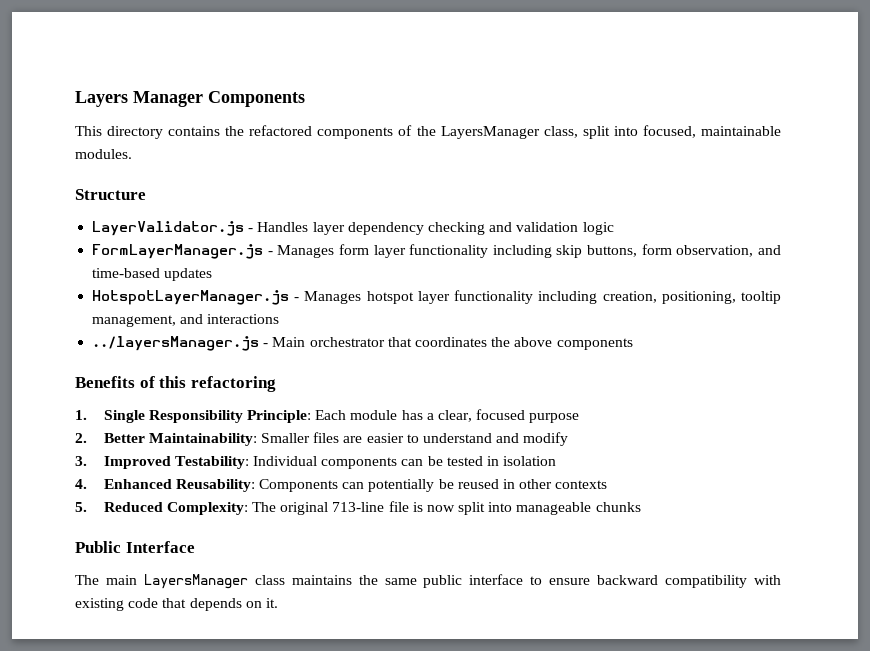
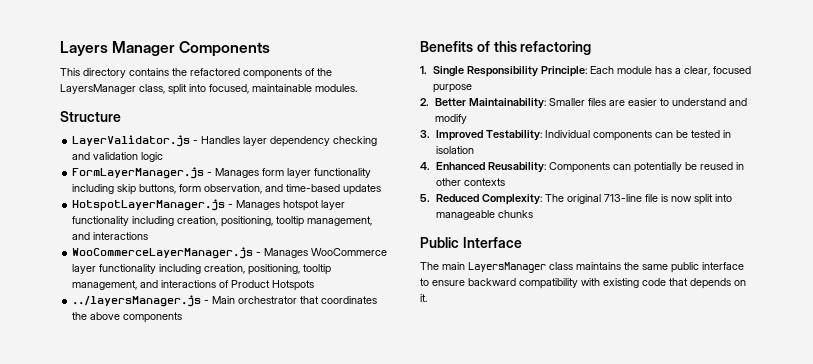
+ WooCommerceLayerManager.js - Manages WooCommerce layer functionality including creation, positioning, tooltip management, and interactions of Product Hotspots

